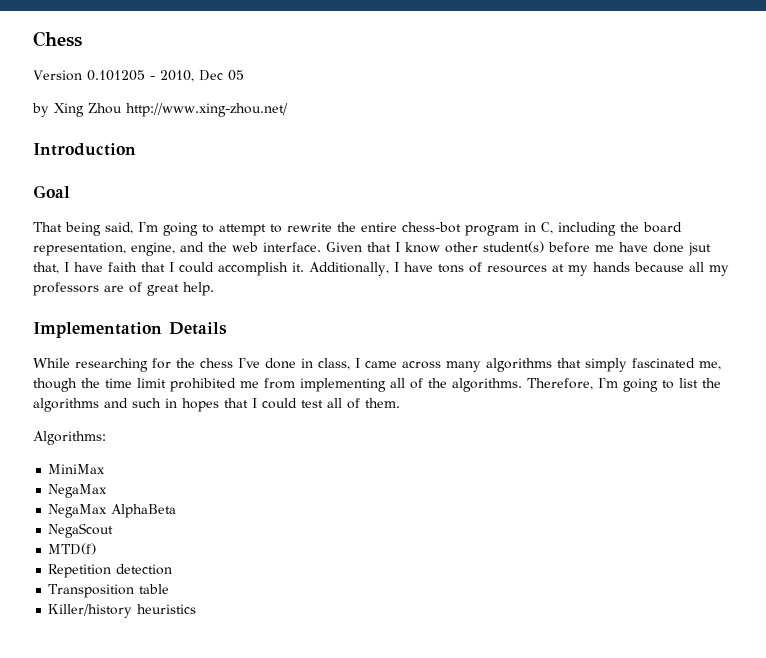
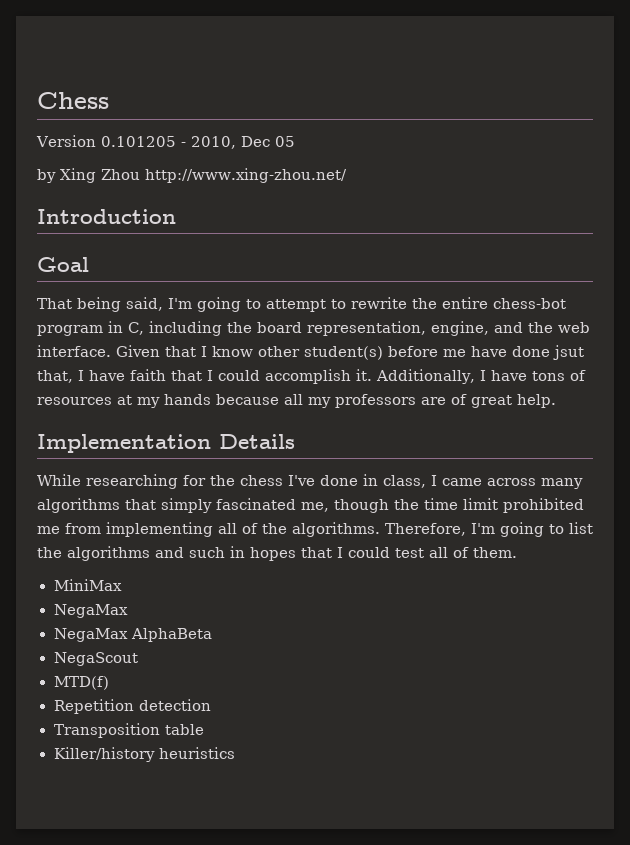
- Algorithms:

